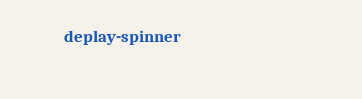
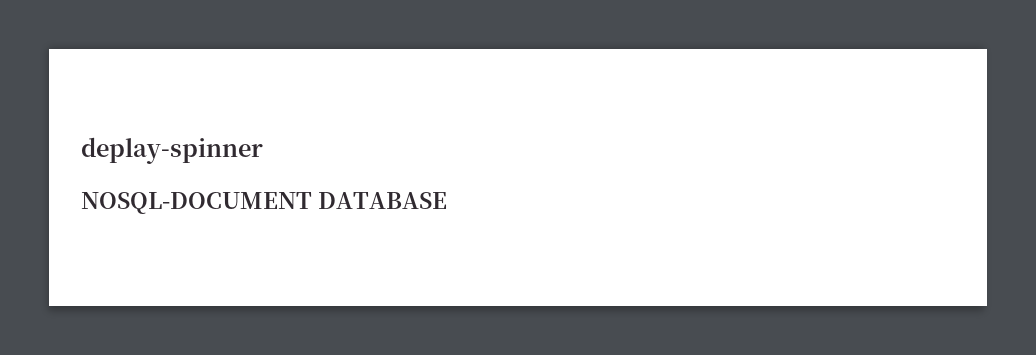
+ NOSQL-DOCUMENT DATABASE

